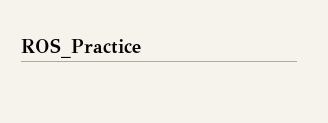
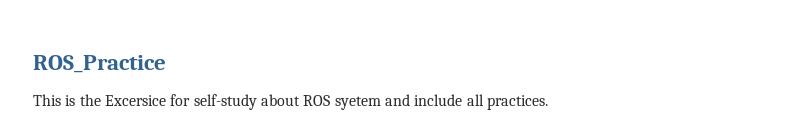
+ This is the Excersice for self-study about ROS syetem and include all practices.

